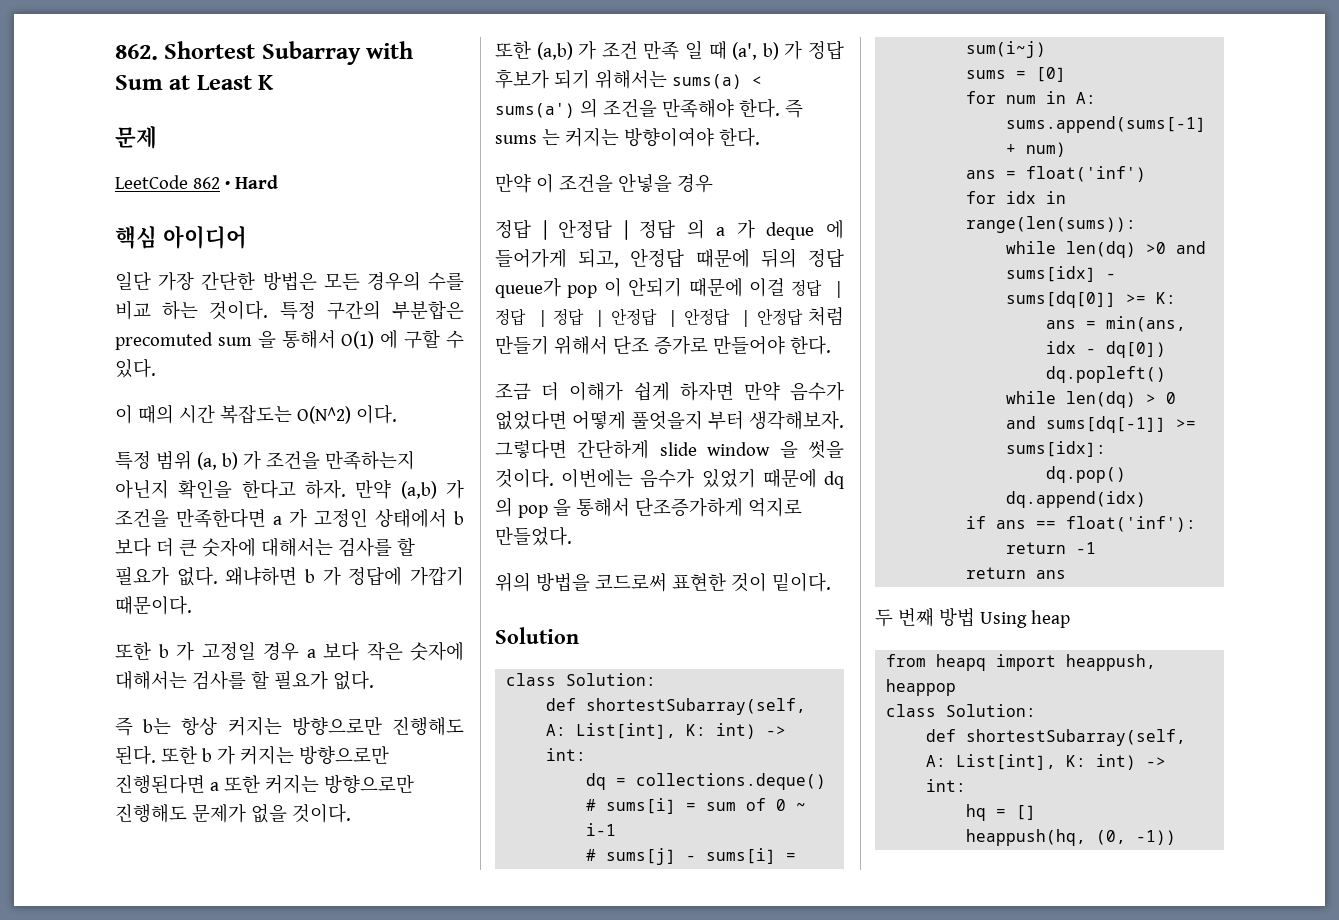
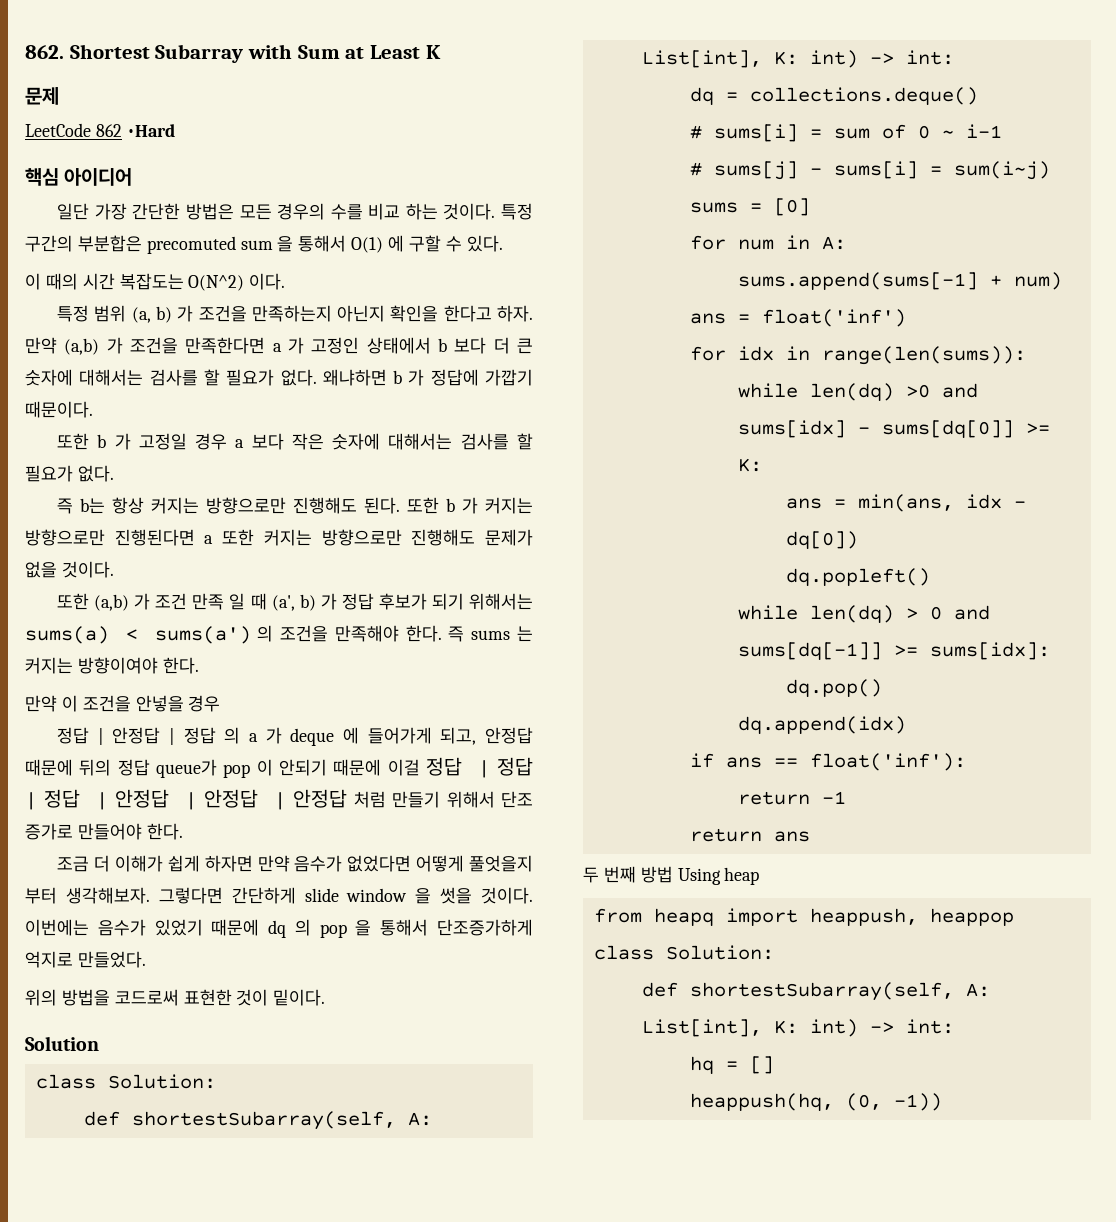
- LeetCode 862 • Hard
+ LeetCode 862 •Hard

